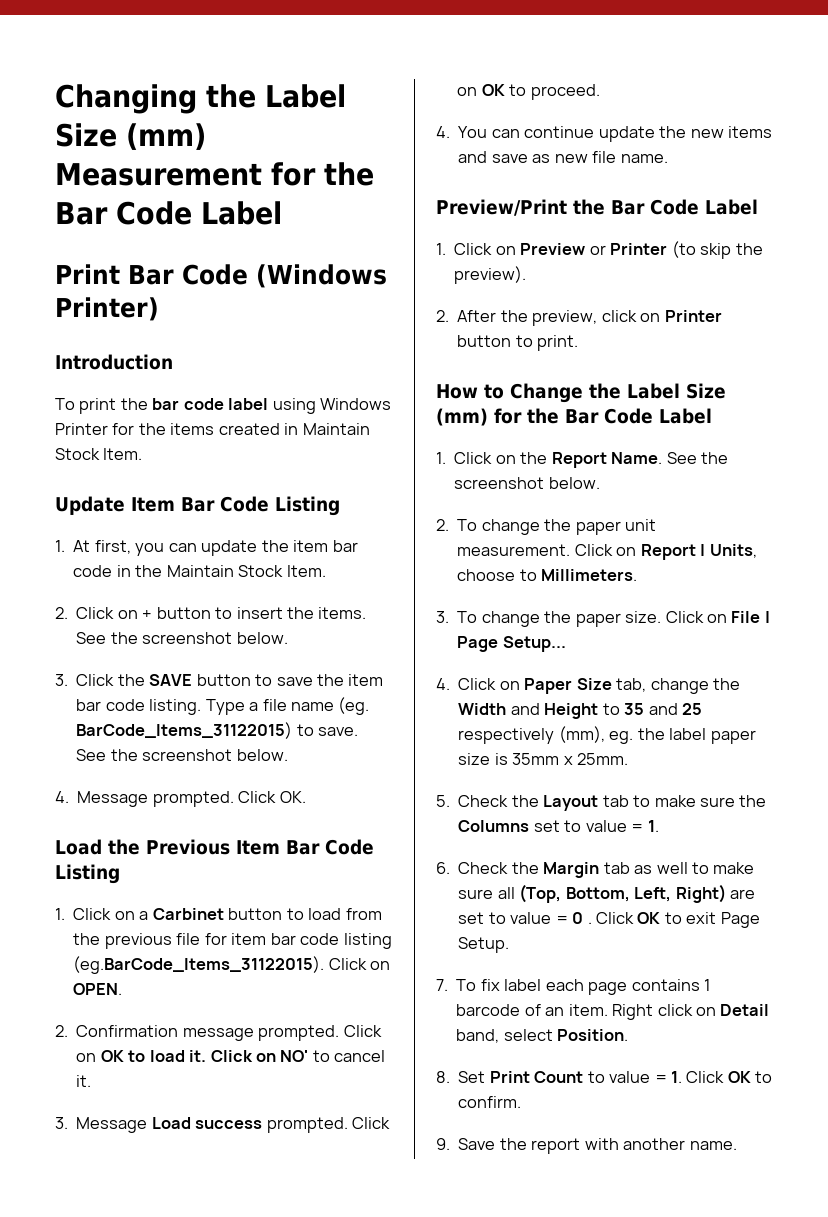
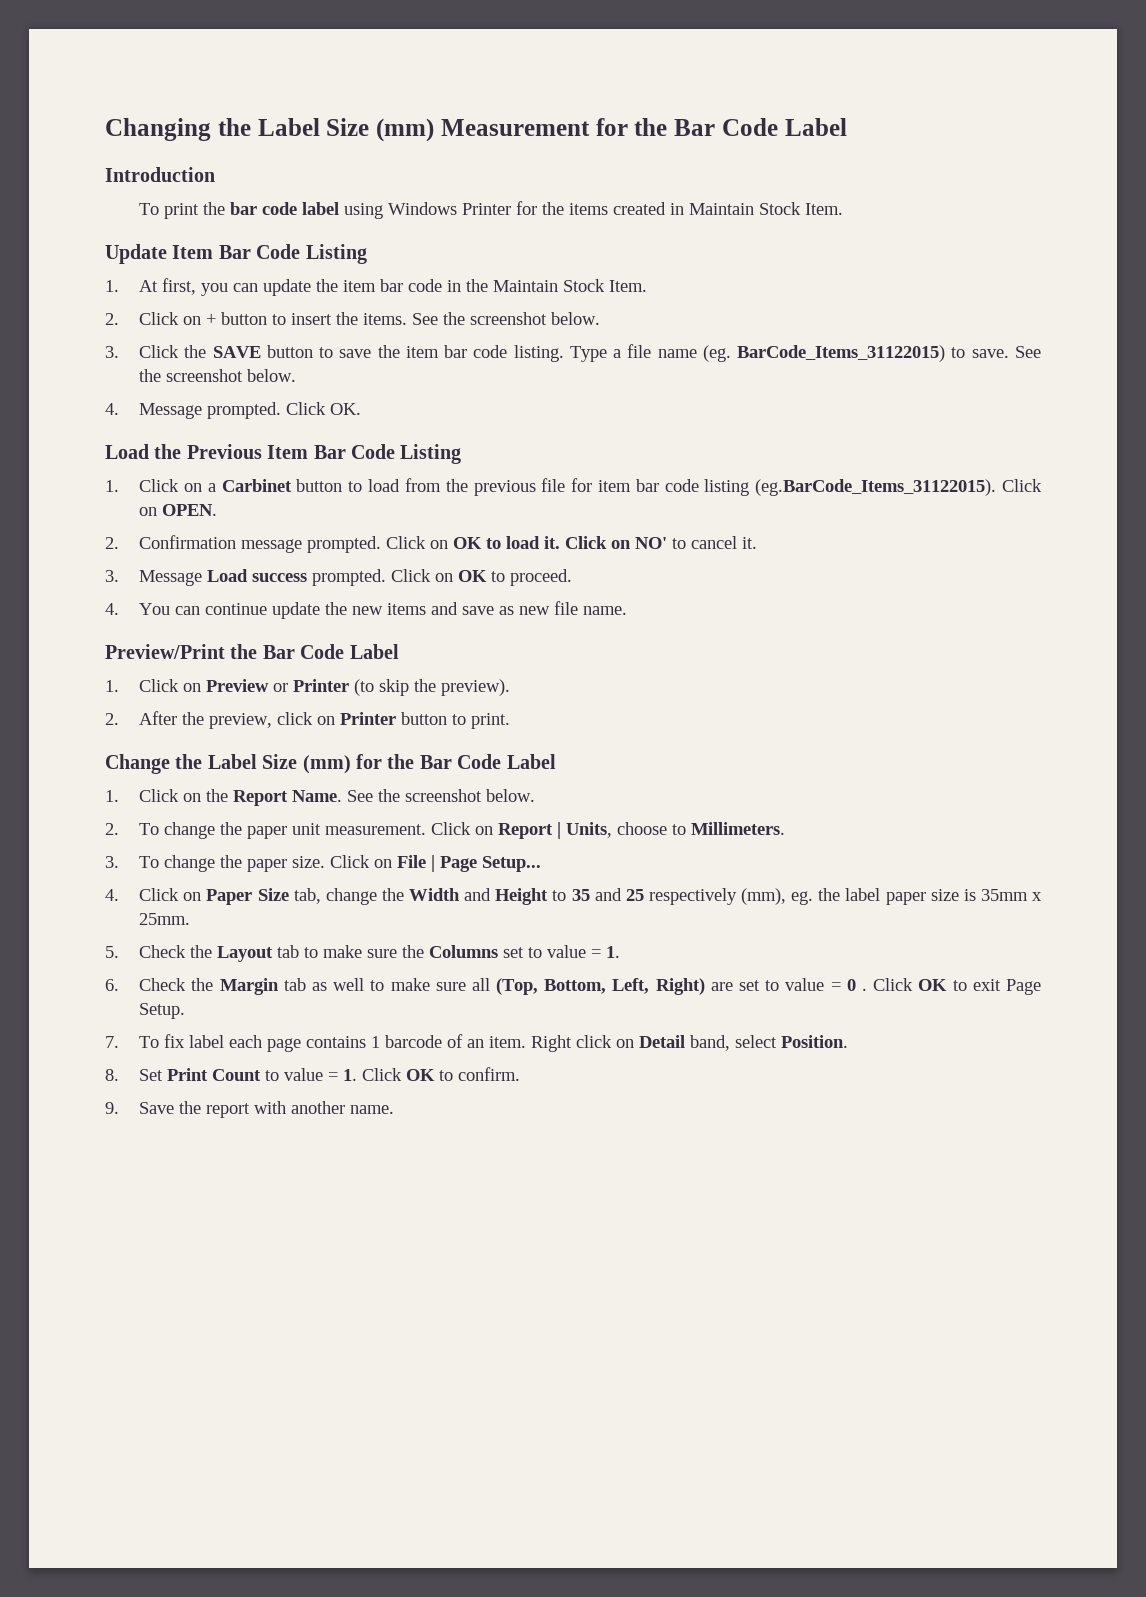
- Print Bar Code (Windows Printer)
- How to Change the Label Size (mm) for the Bar Code Label
+ Change the Label Size (mm) for the Bar Code Label

